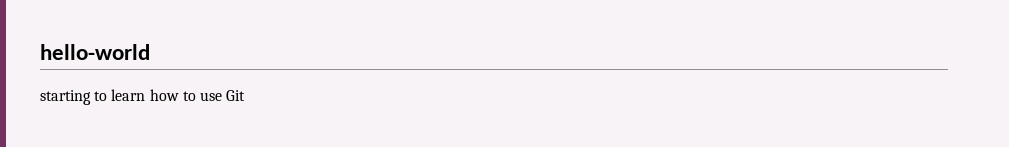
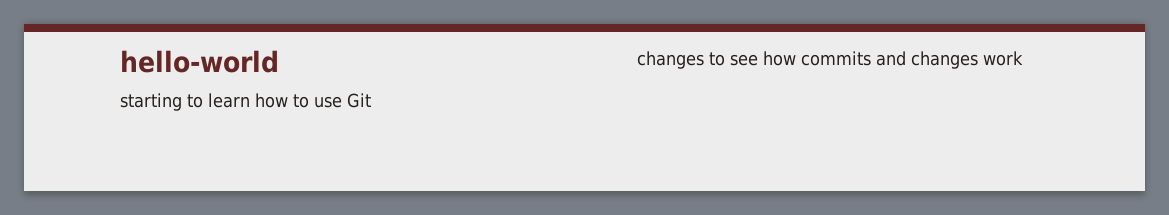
+ changes to see how commits and changes work

